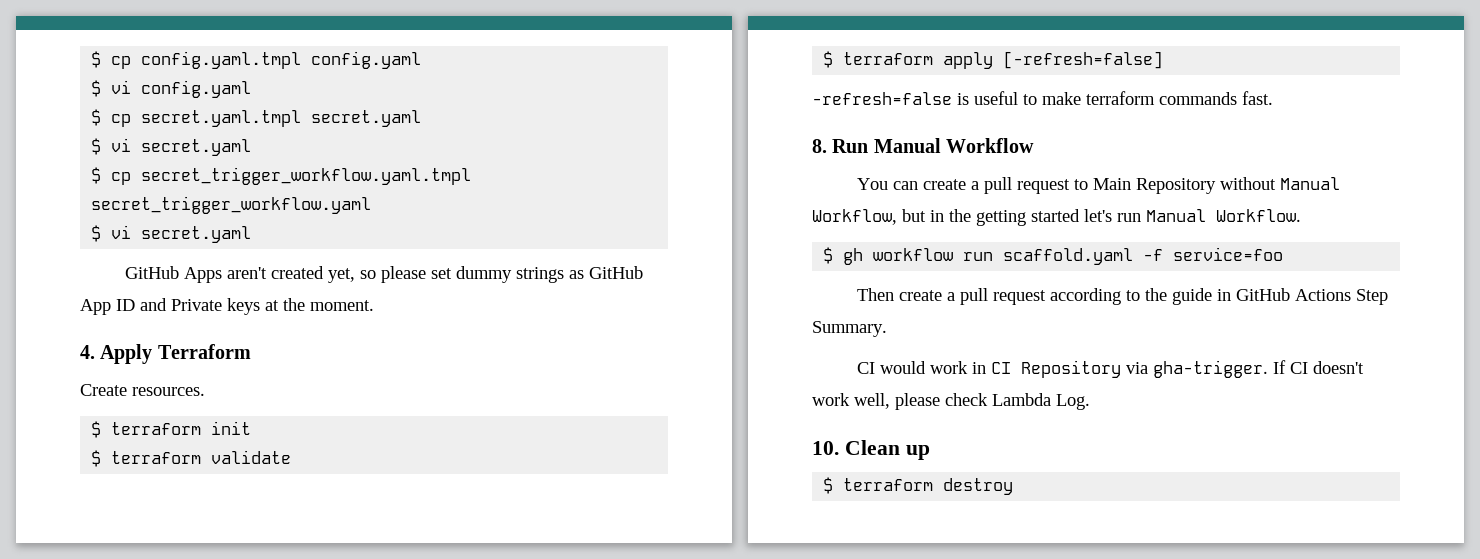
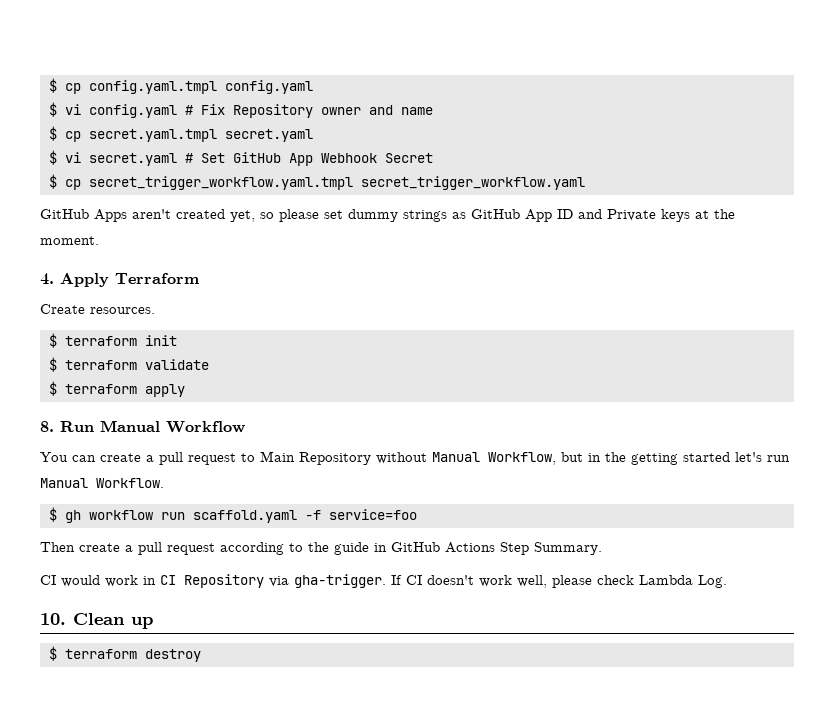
- $ vi config.yaml
+ $ vi config.yaml # Fix Repository owner and name
  $ cp secret.yaml.tmpl secret.yaml
- $ vi secret.yaml
+ $ vi secret.yaml # Set GitHub App Webhook Secret
  $ cp secret_trigger_workflow.yaml.tmpl secret_trigger_workflow.yaml
- $ vi secret.yaml
- $ terraform apply [-refresh=false]
- -refresh=false is useful to make terraform commands fast.
+ $ terraform apply

